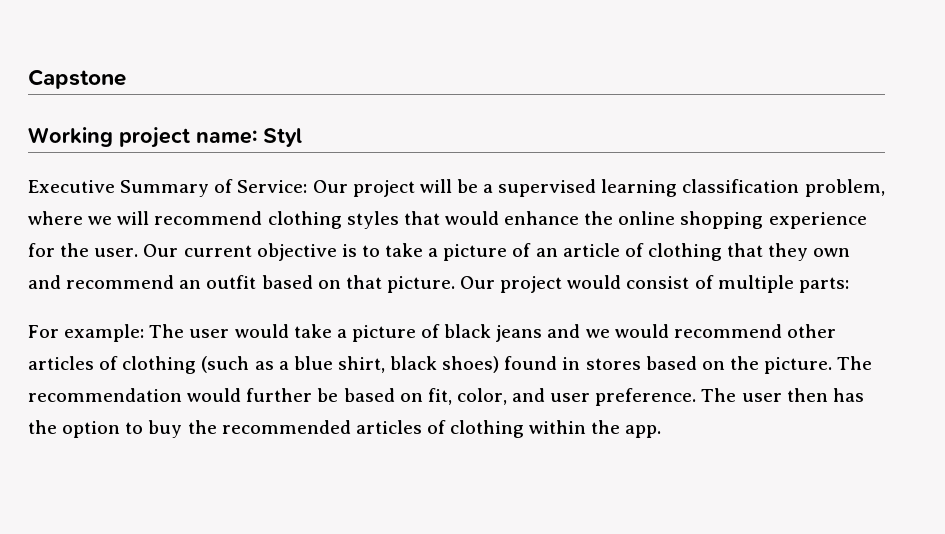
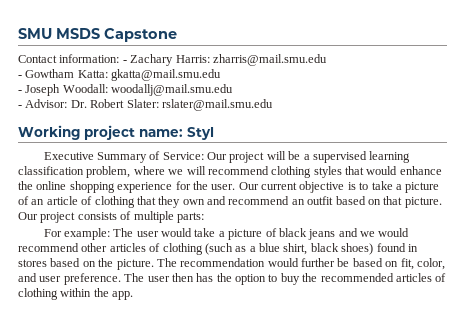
- Capstone
+ SMU MSDS Capstone
+ Contact information: - Zachary Harris: zharris@mail.smu.edu
+ - Gowtham Katta: gkatta@mail.smu.edu
+ - Joseph Woodall: woodallj@mail.smu.edu
+ - Advisor: Dr. Robert Slater: rslater@mail.smu.edu
- Our project would consist of multiple parts:
+ Our project consists of multiple parts:

